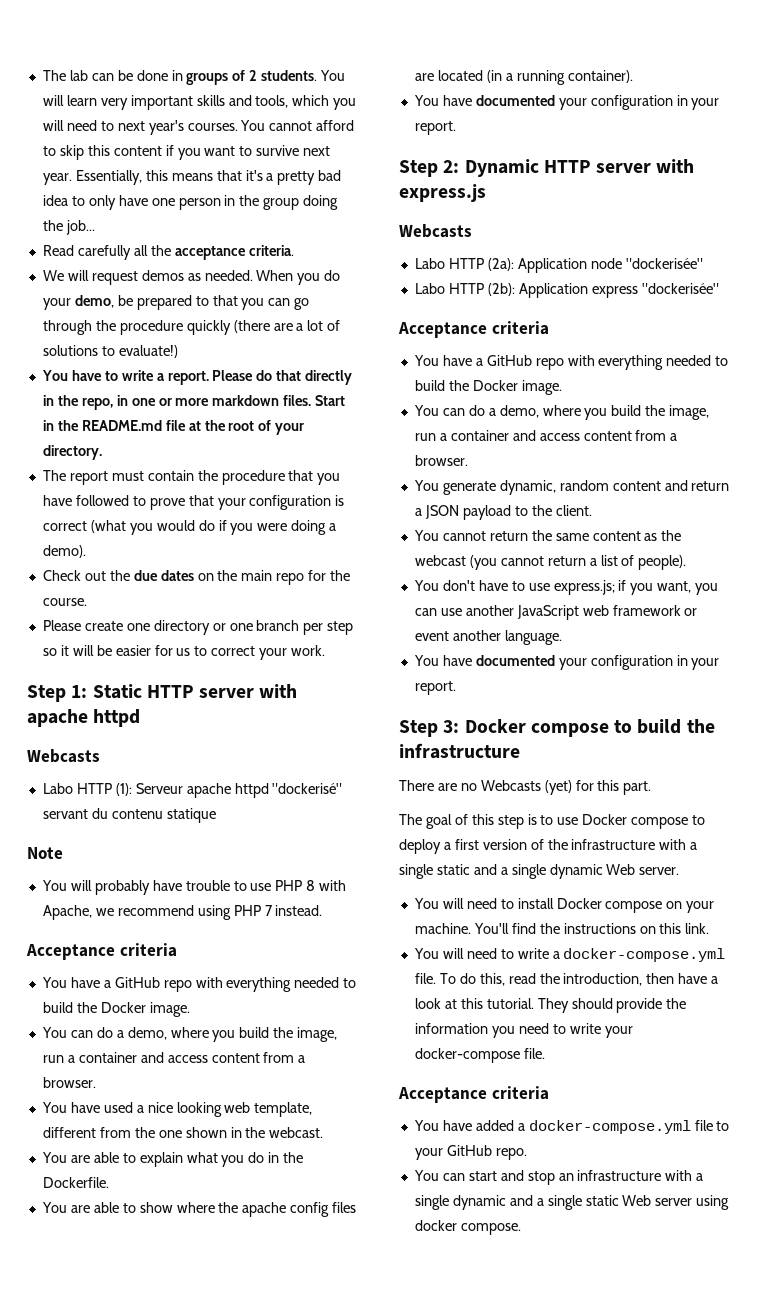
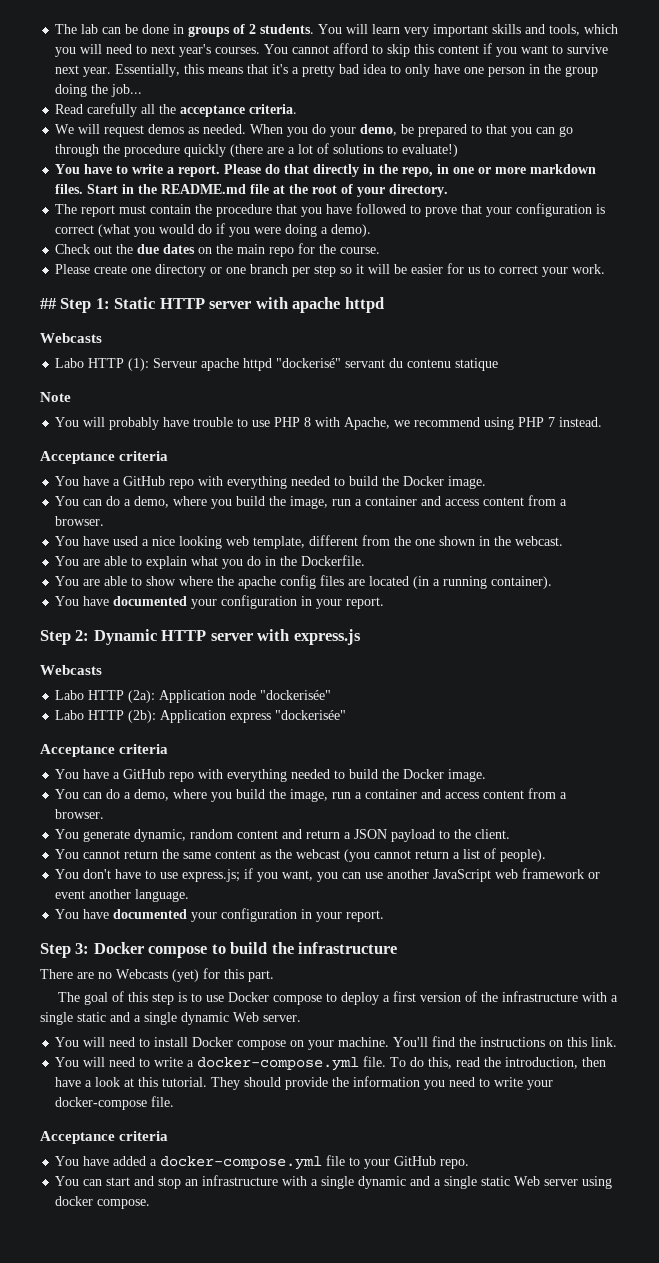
- Step 1: Static HTTP server with apache httpd
+ ## Step 1: Static HTTP server with apache httpd

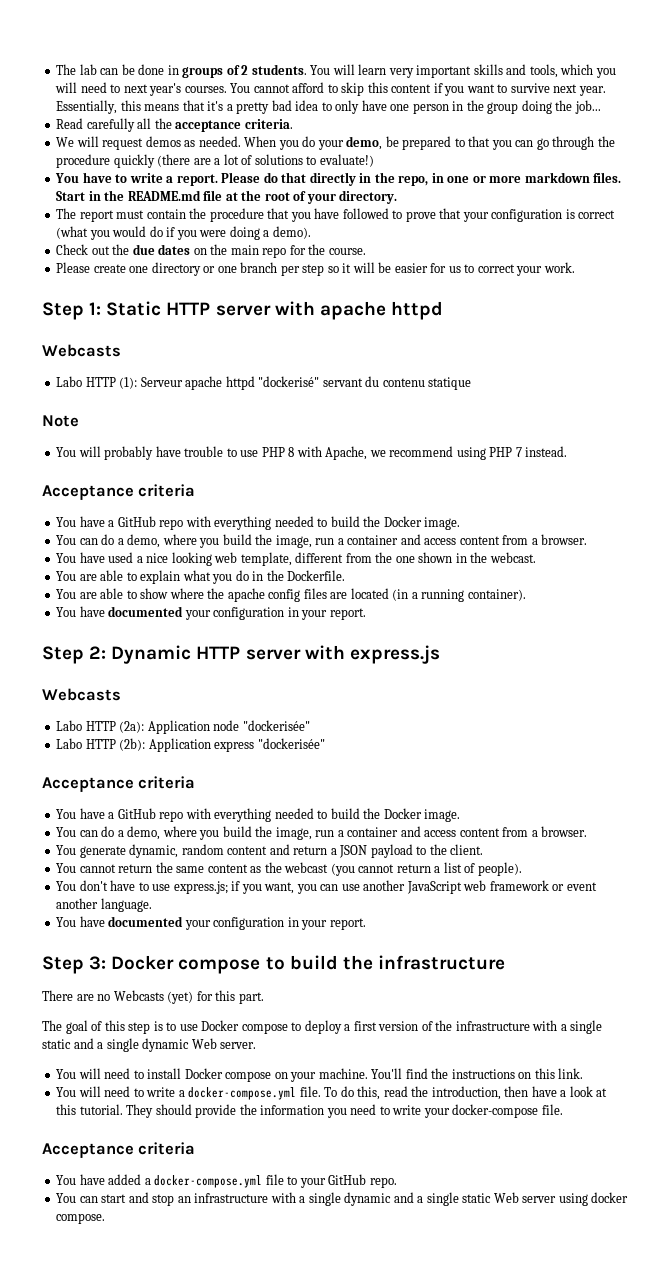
- ## Step 1: Static HTTP server with apache httpd
+ Step 1: Static HTTP server with apache httpd

